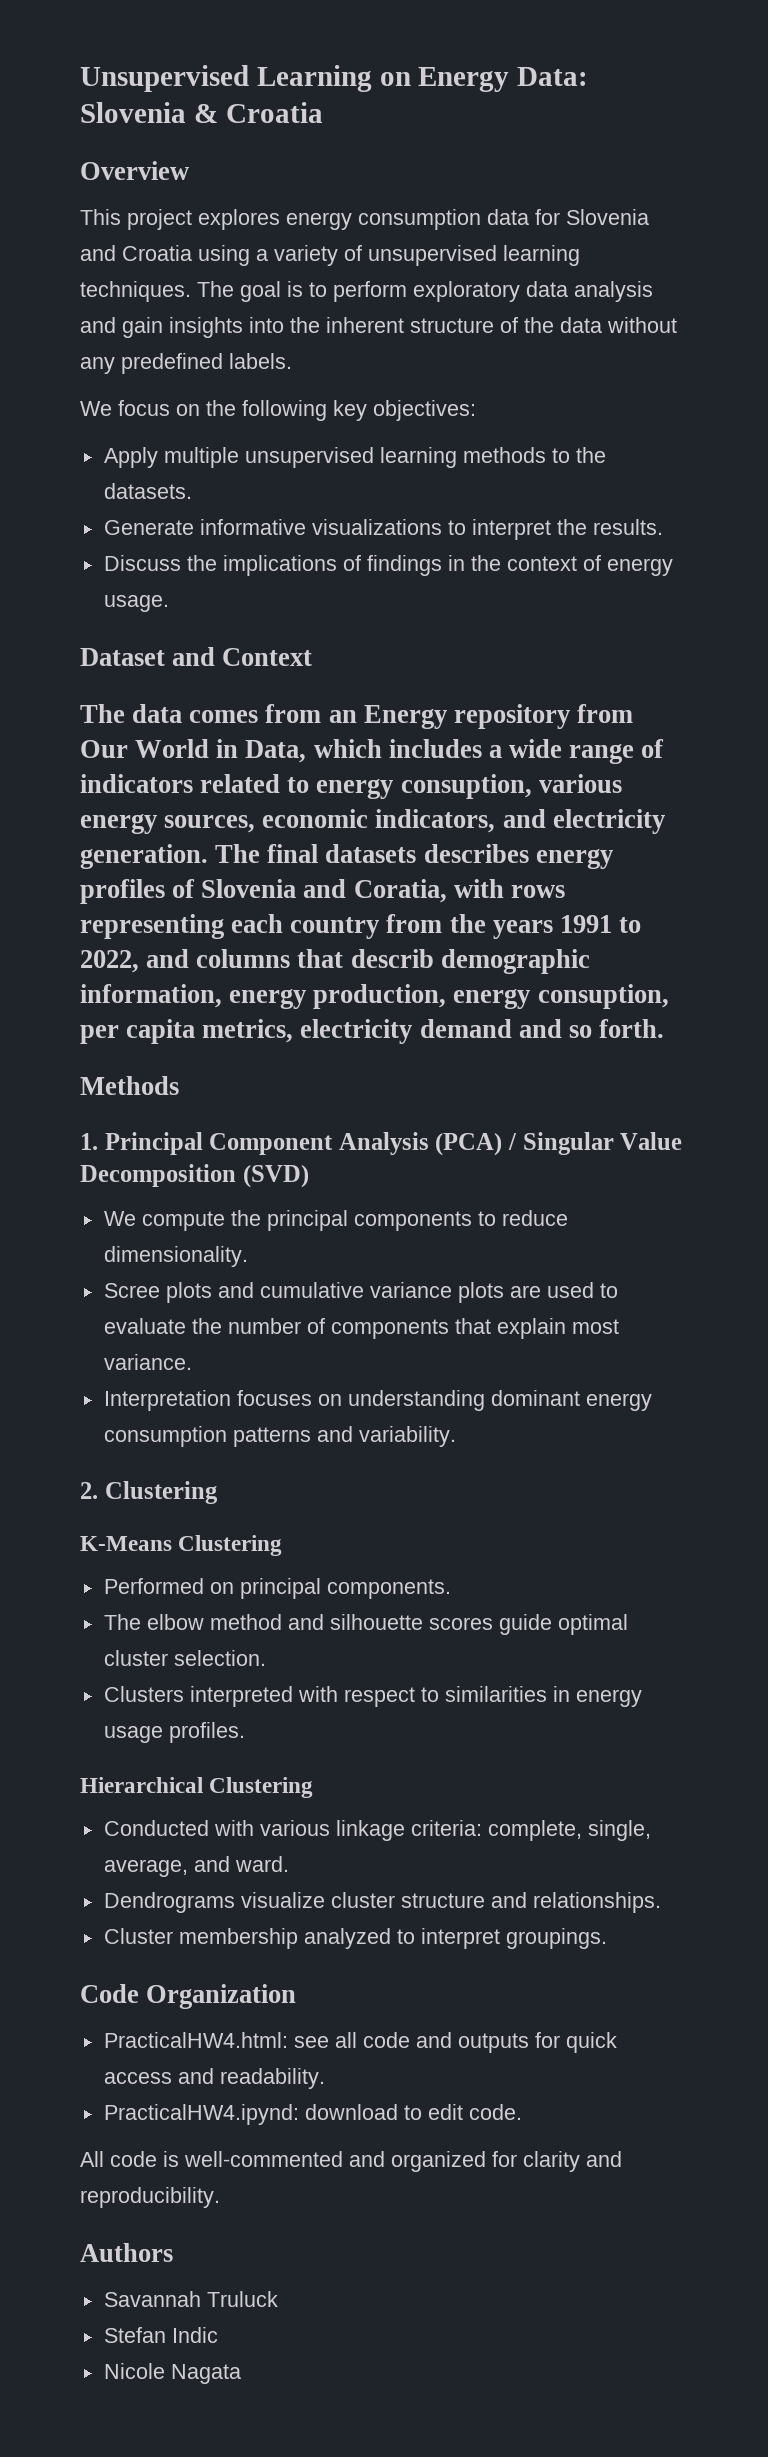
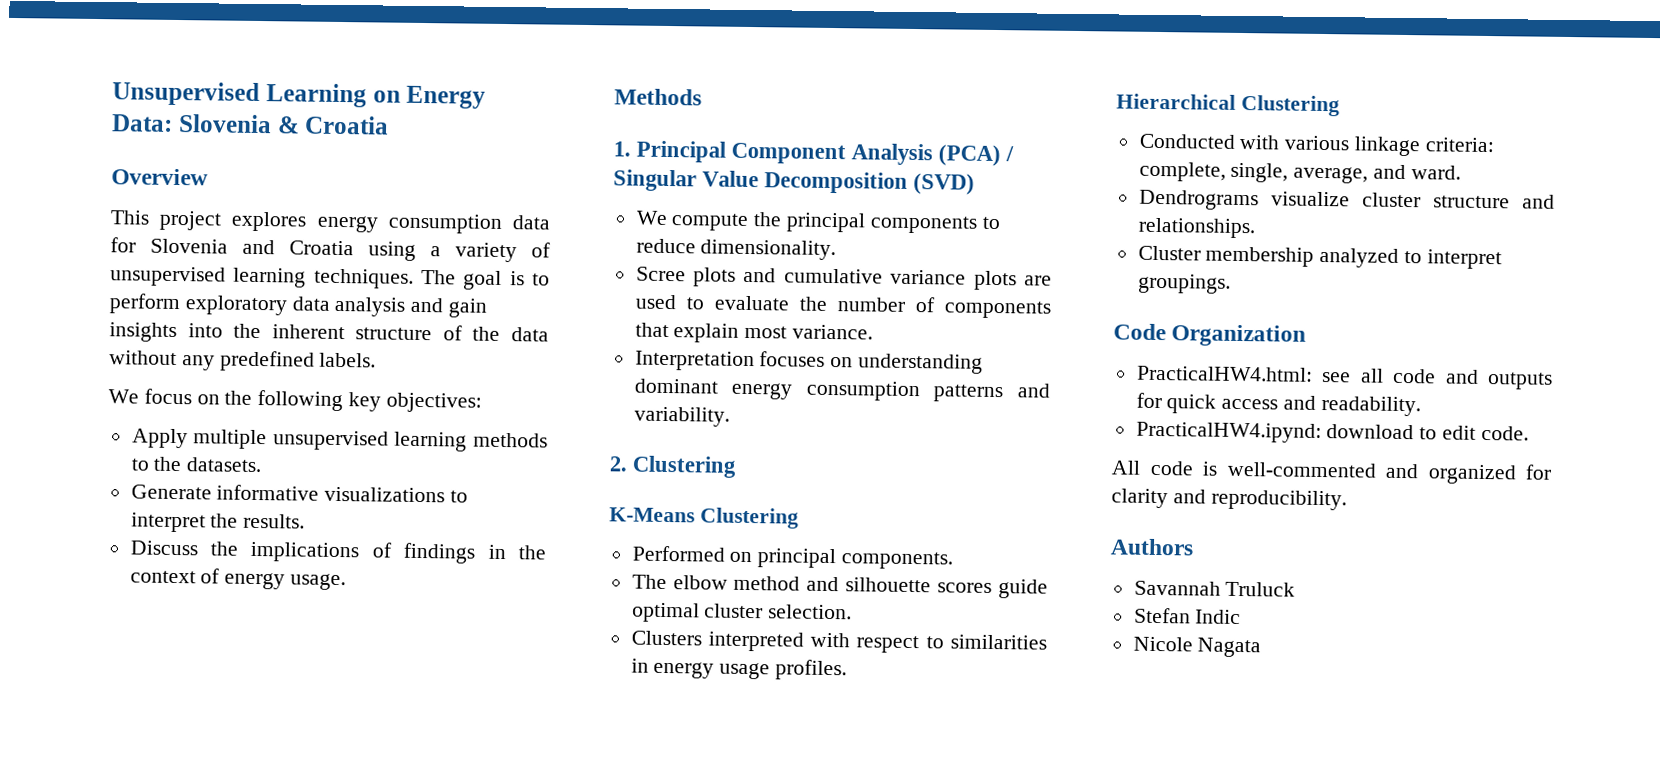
- Dataset and Context
- The data comes from an Energy repository from Our World in Data, which includes a wide range of indicators related to energy consuption, various energy sources, economic indicators, and electricity generation. The final datasets describes energy profiles of Slovenia and Coratia, with rows representing each country from the years 1991 to 2022, and columns that describ demographic information, energy production, energy consuption, per capita metrics, electricity demand and so forth.

